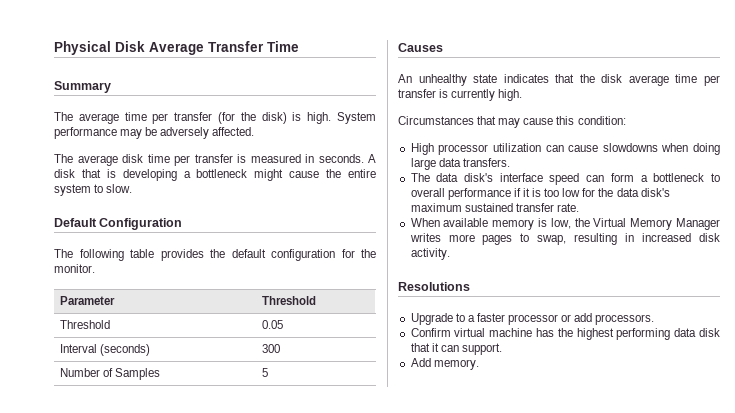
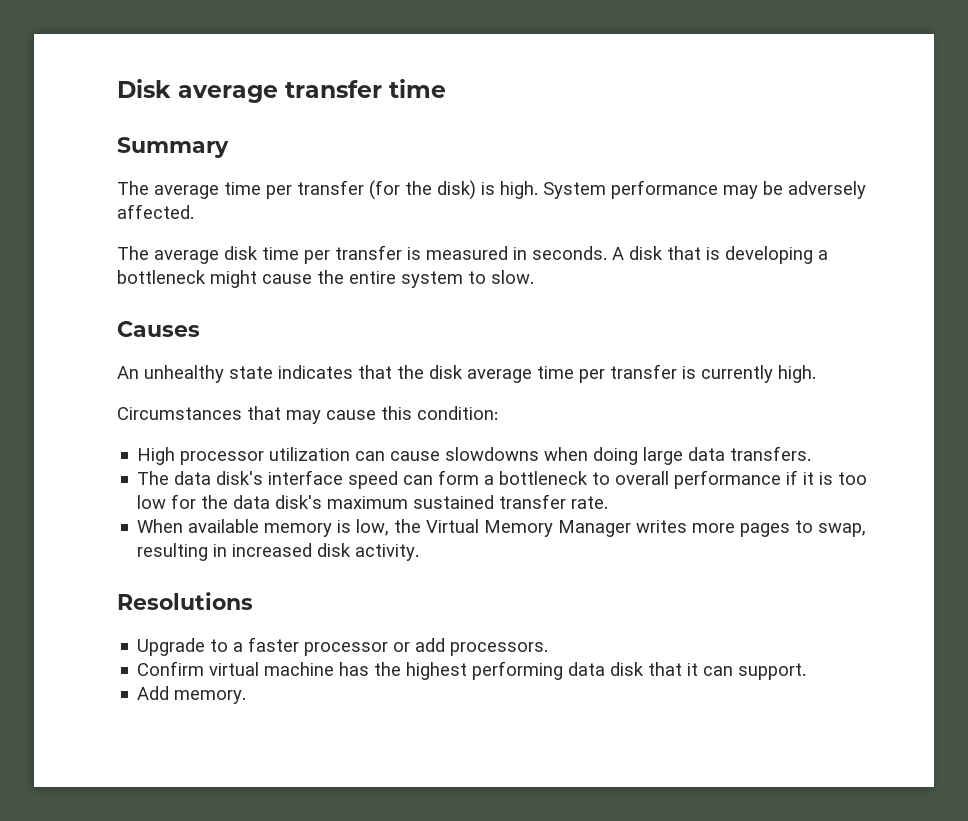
- Physical Disk Average Transfer Time
+ Disk average transfer time
- Default Configuration
- The following table provides the default configuration for the monitor.
- Parameter | Threshold
- Threshold | 0.05
- Interval (seconds) | 300
- Number of Samples | 5

